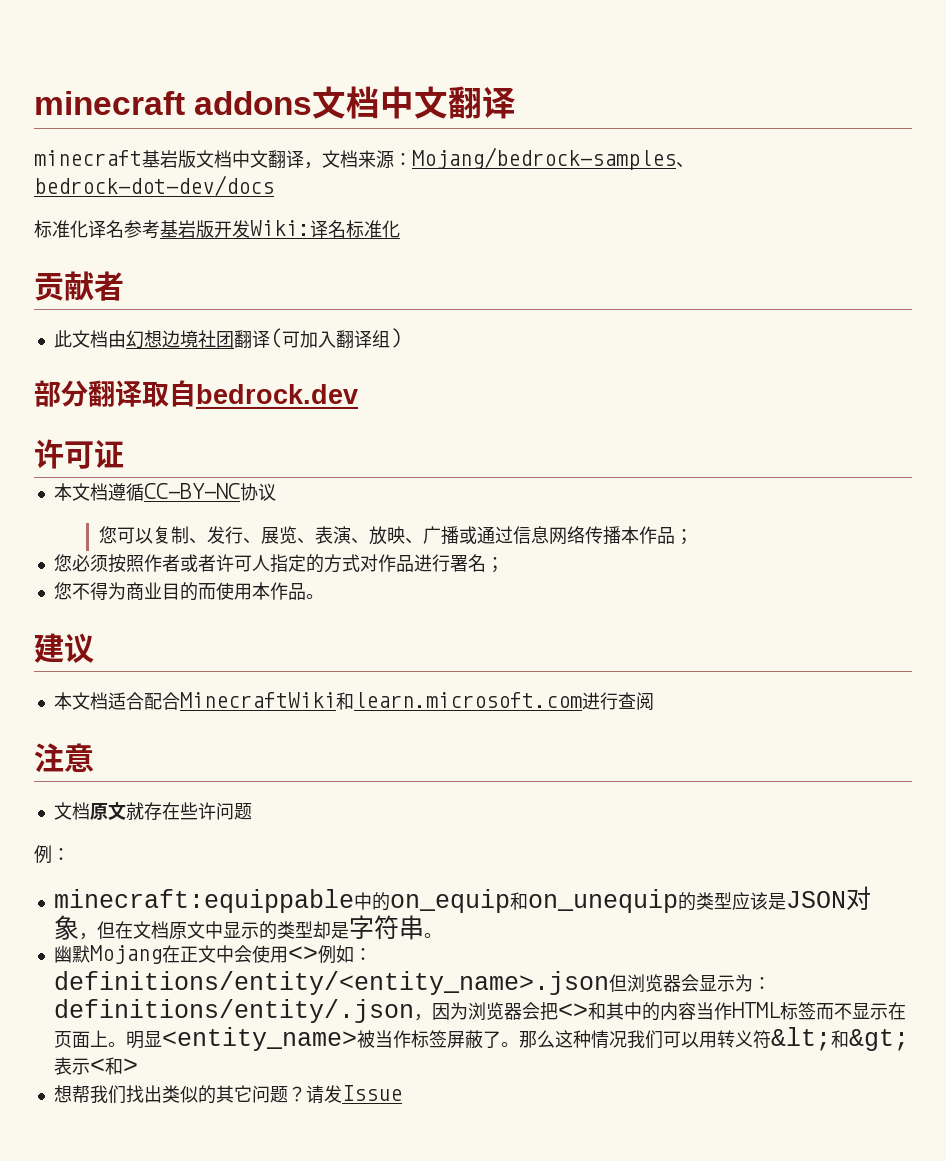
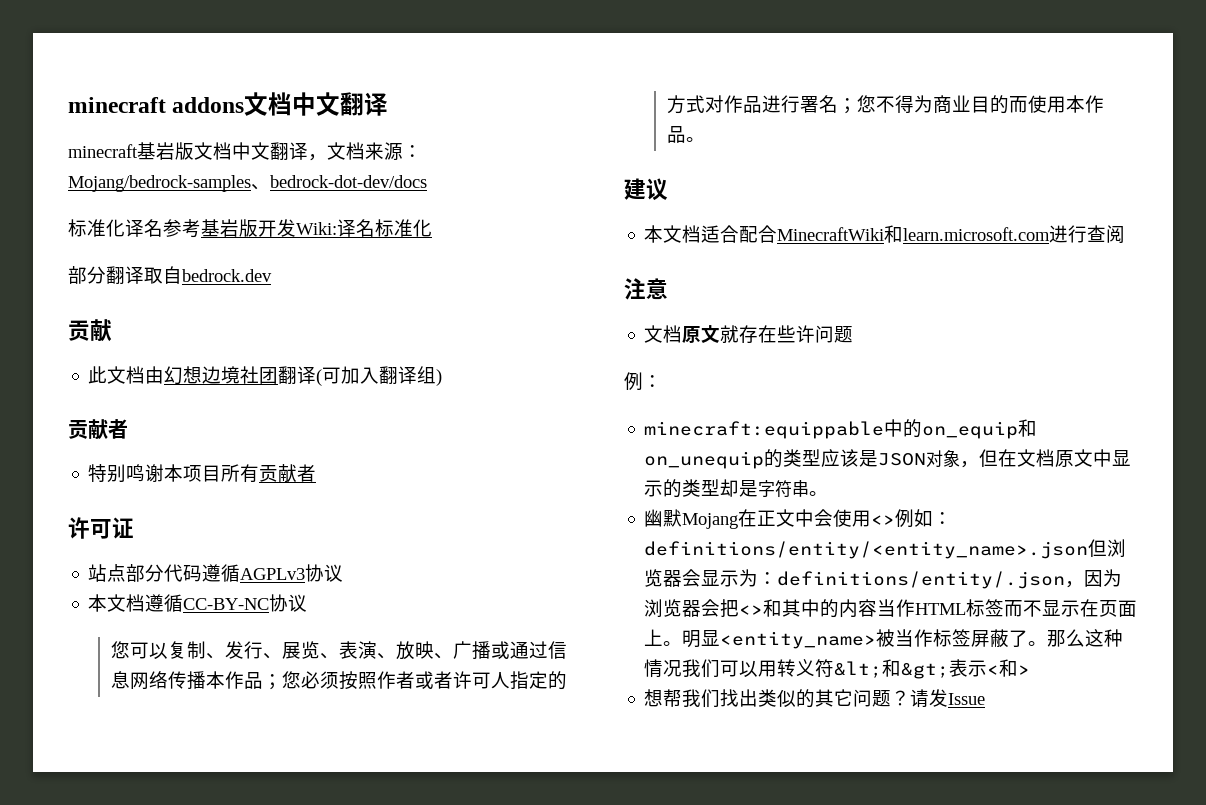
- 贡献者
+ 部分翻译取自bedrock.dev
+ 贡献
  此文档由幻想边境社团翻译(可加入翻译组)
- 部分翻译取自bedrock.dev
+ 贡献者
+ 特别鸣谢本项目所有贡献者
  许可证
+ 站点部分代码遵循AGPLv3协议
- 您可以复制、发行、展览、表演、放映、广播或通过信息网络传播本作品；
- 您必须按照作者或者许可人指定的方式对作品进行署名；
- 您不得为商业目的而使用本作品。
+ 您可以复制、发行、展览、表演、放映、广播或通过信息网络传播本作品；您必须按照作者或者许可人指定的方式对作品进行署名；您不得为商业目的而使用本作品。

